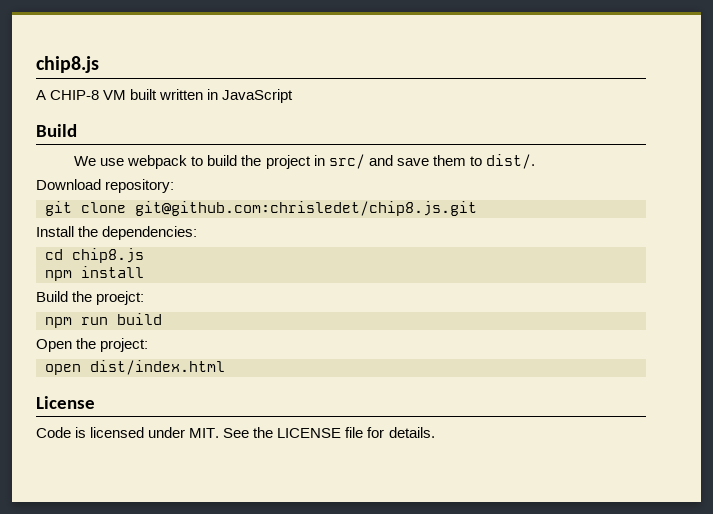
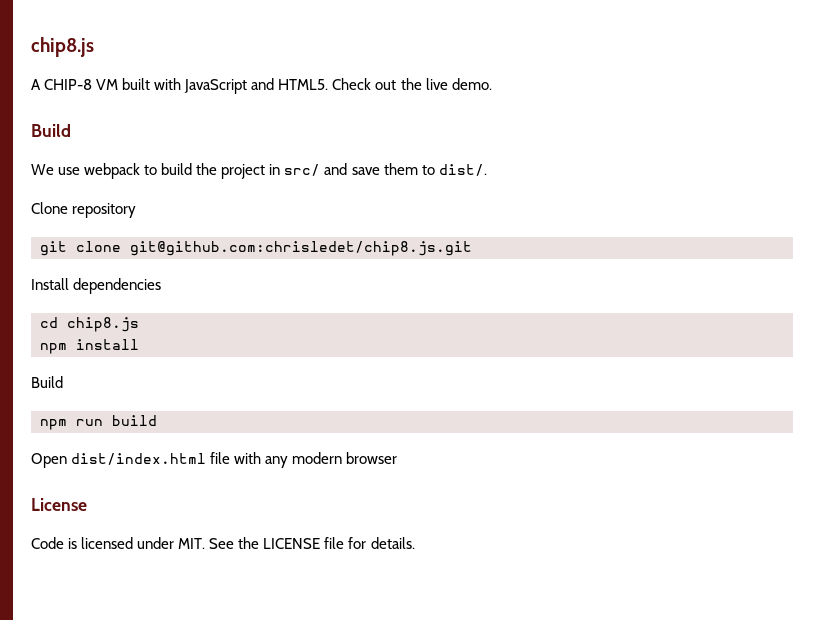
- A CHIP-8 VM built written in JavaScript
+ A CHIP-8 VM built with JavaScript and HTML5. Check out the live demo.
- Download repository:
+ Clone repository
- Install the dependencies:
+ Install dependencies
  npm install
- Build the proejct:
+ Build
- Open the project:
- open dist/index.html
+ Open dist/index.html file with any modern browser

